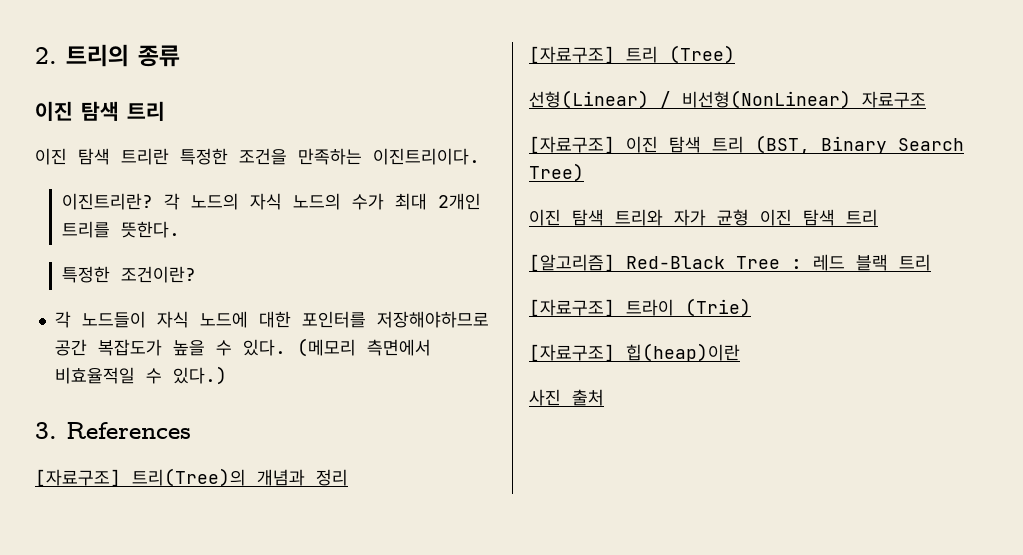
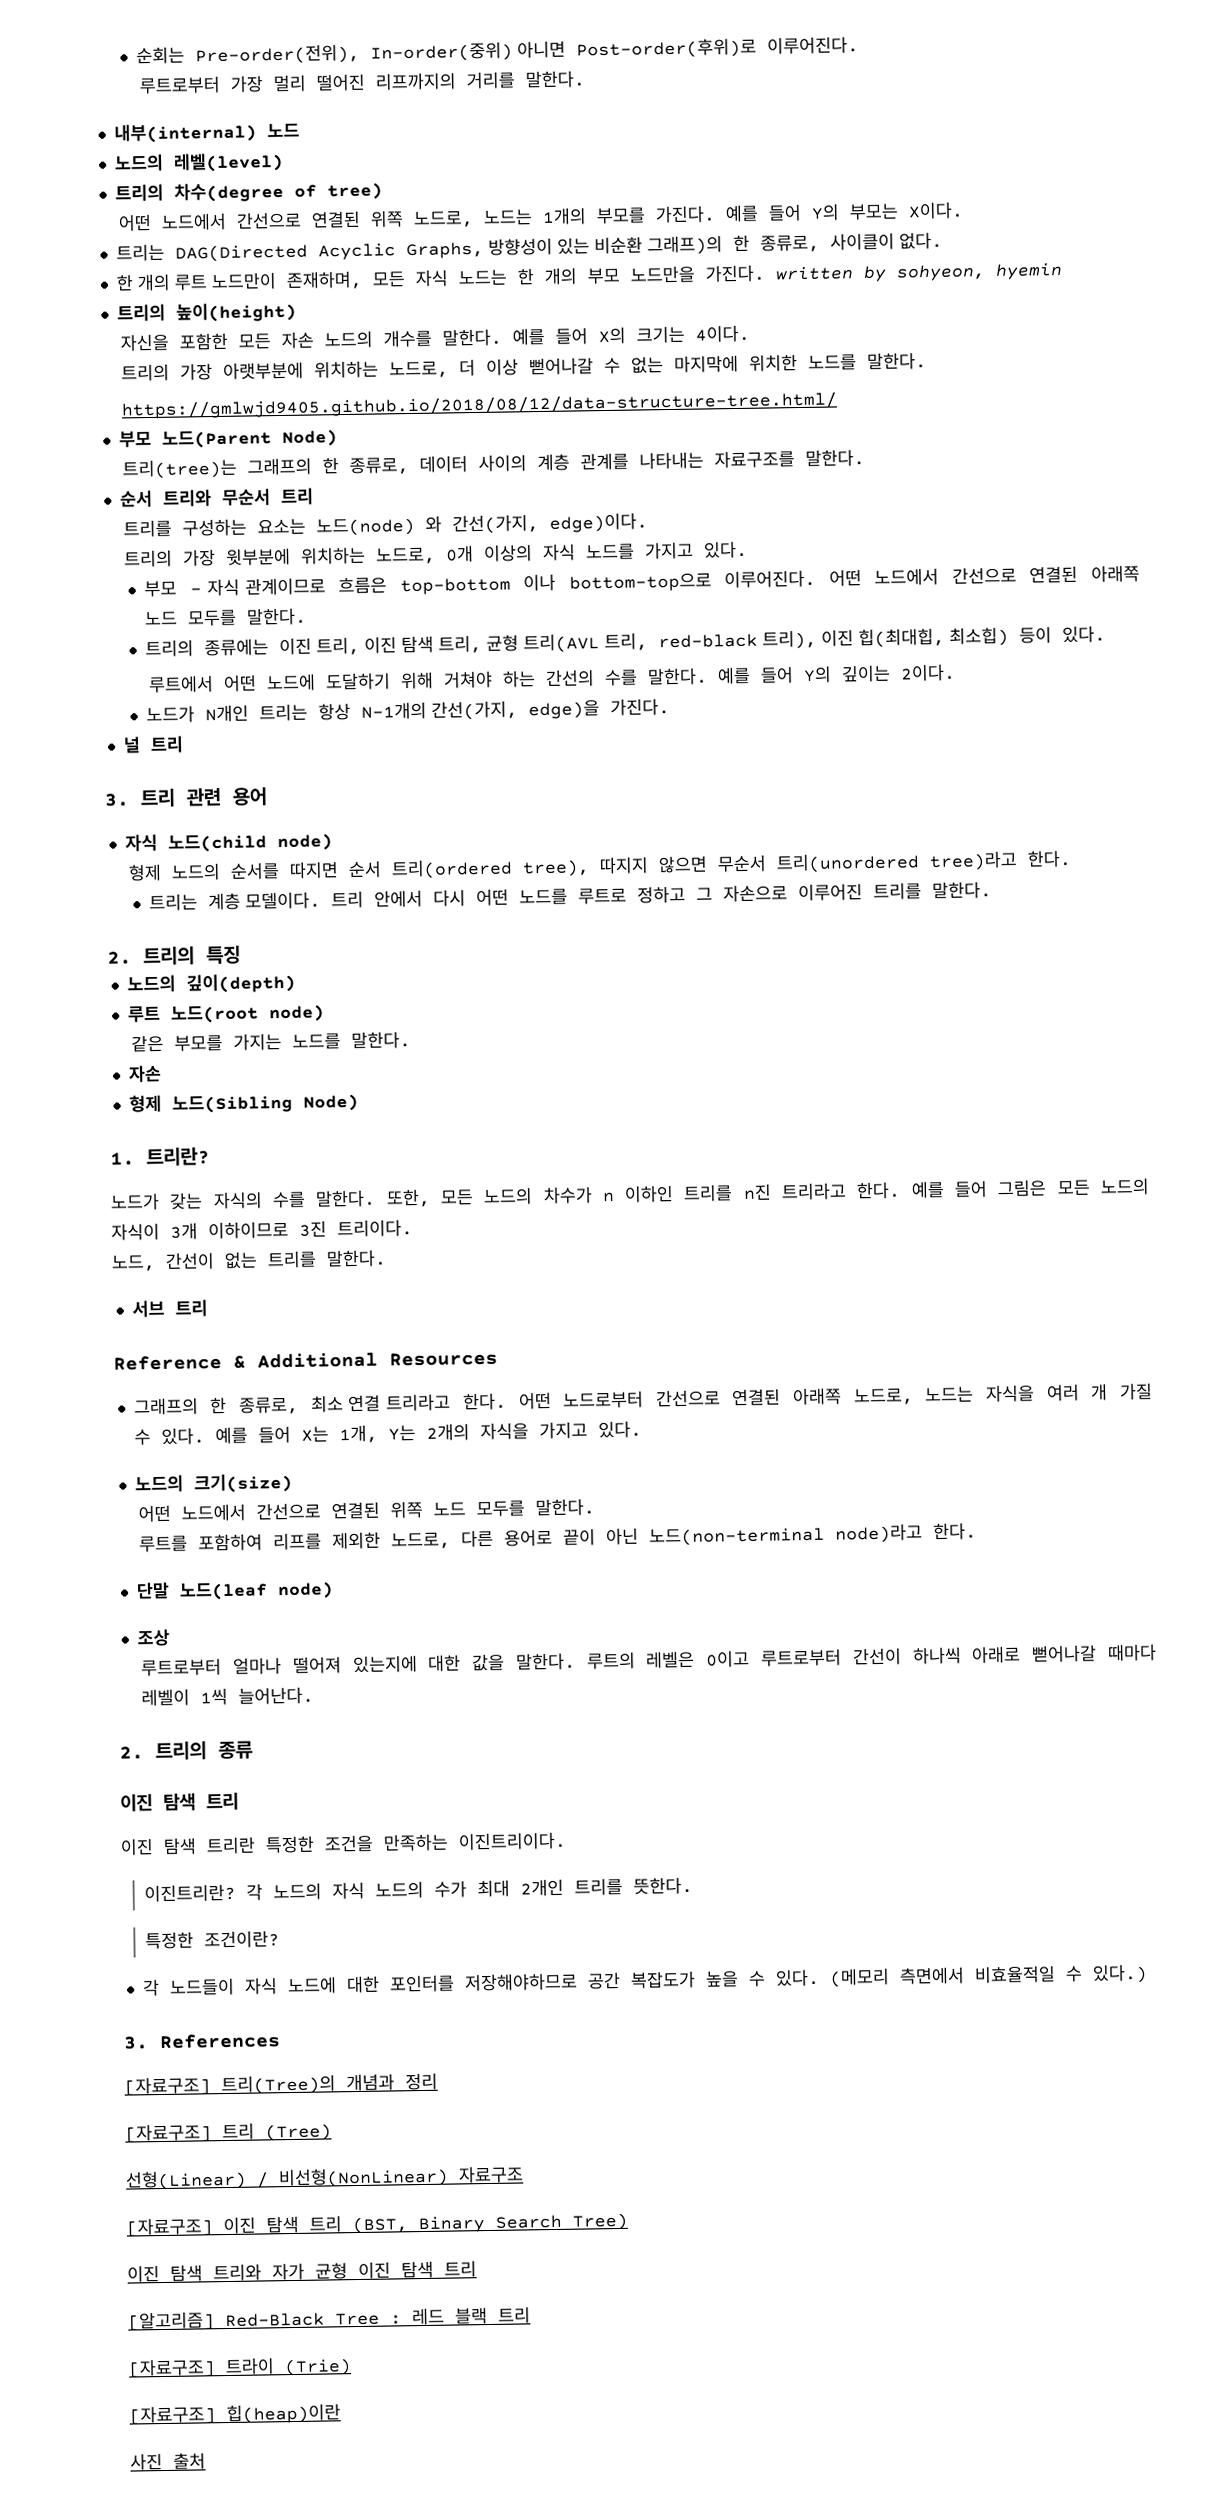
+ 순회는 Pre-order(전위), In-order(중위) 아니면 Post-order(후위)로 이루어진다.
+ 루트로부터 가장 멀리 떨어진 리프까지의 거리를 말한다.
+ 내부(internal) 노드
+ 노드의 레벨(level)
+ 트리의 차수(degree of tree)
+ 어떤 노드에서 간선으로 연결된 위쪽 노드로, 노드는 1개의 부모를 가진다. 예를 들어 Y의 부모는 X이다.
+ 트리는 DAG(Directed Acyclic Graphs, 방향성이 있는 비순환 그래프)의 한 종류로, 사이클이 없다.
+ 한 개의 루트 노드만이 존재하며, 모든 자식 노드는 한 개의 부모 노드만을 가진다. written by sohyeon, hyemin
+ 트리의 높이(height)
+ 자신을 포함한 모든 자손 노드의 개수를 말한다. 예를 들어 X의 크기는 4이다.
+ 트리의 가장 아랫부분에 위치하는 노드로, 더 이상 뻗어나갈 수 없는 마지막에 위치한 노드를 말한다.
+ https://gmlwjd9405.github.io/2018/08/12/data-structure-tree.html/
+ 부모 노드(Parent Node)
+ 트리(tree)는 그래프의 한 종류로, 데이터 사이의 계층 관계를 나타내는 자료구조를 말한다.
+ 순서 트리와 무순서 트리
+ 트리를 구성하는 요소는 노드(node) 와 간선(가지, edge)이다.
+ 트리의 가장 윗부분에 위치하는 노드로, 0개 이상의 자식 노드를 가지고 있다.
+ 부모 - 자식 관계이므로 흐름은 top-bottom 이나 bottom-top으로 이루어진다. 어떤 노드에서 간선으로 연결된 아래쪽 노드 모두를 말한다.
+ 트리의 종류에는 이진 트리, 이진 탐색 트리, 균형 트리(AVL 트리, red-black 트리), 이진 힙(최대힙, 최소힙) 등이 있다.
+ 루트에서 어떤 노드에 도달하기 위해 거쳐야 하는 간선의 수를 말한다. 예를 들어 Y의 깊이는 2이다.
+ 노드가 N개인 트리는 항상 N-1개의 간선(가지, edge)을 가진다.
+ 널 트리
+ 3. 트리 관련 용어
+ 자식 노드(child node)
+ 형제 노드의 순서를 따지면 순서 트리(ordered tree), 따지지 않으면 무순서 트리(unordered tree)라고 한다.
+ 트리는 계층 모델이다. 트리 안에서 다시 어떤 노드를 루트로 정하고 그 자손으로 이루어진 트리를 말한다.
+ 2. 트리의 특징
+ 노드의 깊이(depth)
+ 루트 노드(root node)
+ 같은 부모를 가지는 노드를 말한다.
+ 자손
+ 형제 노드(Sibling Node)
+ 1. 트리란?
+ 노드가 갖는 자식의 수를 말한다. 또한, 모든 노드의 차수가 n 이하인 트리를 n진 트리라고 한다. 예를 들어 그림은 모든 노드의 자식이 3개 이하이므로 3진 트리이다.
+ 노드, 간선이 없는 트리를 말한다.
+ 서브 트리
+ Reference & Additional Resources
+ 그래프의 한 종류로, 최소 연결 트리라고 한다. 어떤 노드로부터 간선으로 연결된 아래쪽 노드로, 노드는 자식을 여러 개 가질 수 있다. 예를 들어 X는 1개, Y는 2개의 자식을 가지고 있다.
+ 노드의 크기(size)
+ 어떤 노드에서 간선으로 연결된 위쪽 노드 모두를 말한다.
+ 루트를 포함하여 리프를 제외한 노드로, 다른 용어로 끝이 아닌 노드(non-terminal node)라고 한다.
+ 단말 노드(leaf node)
+ 조상
+ 루트로부터 얼마나 떨어져 있는지에 대한 값을 말한다. 루트의 레벨은 0이고 루트로부터 간선이 하나씩 아래로 뻗어나갈 때마다 레벨이 1씩 늘어난다.

